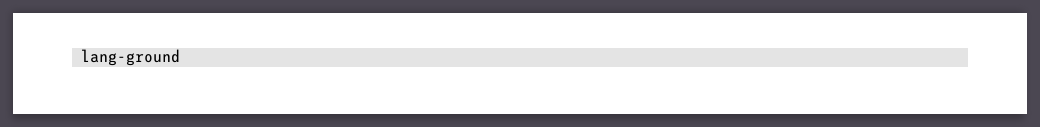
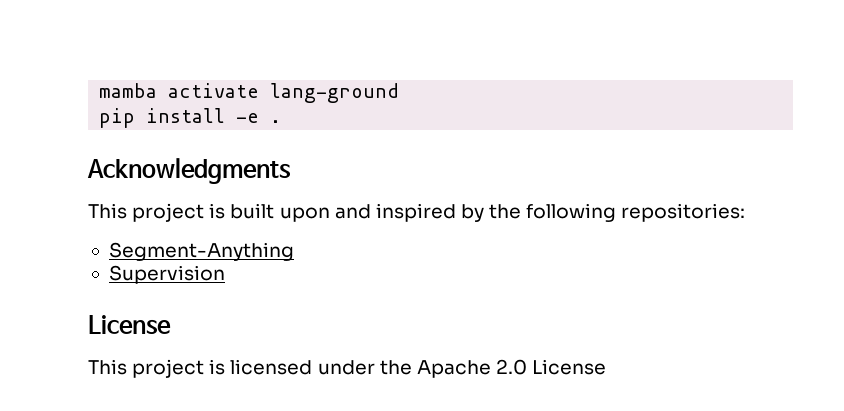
- lang-ground
+ mamba activate lang-ground
+ pip install -e .
+ Acknowledgments
+ This project is built upon and inspired by the following repositories:
+ Segment-Anything
+ Supervision
+ License
+ This project is licensed under the Apache 2.0 License

